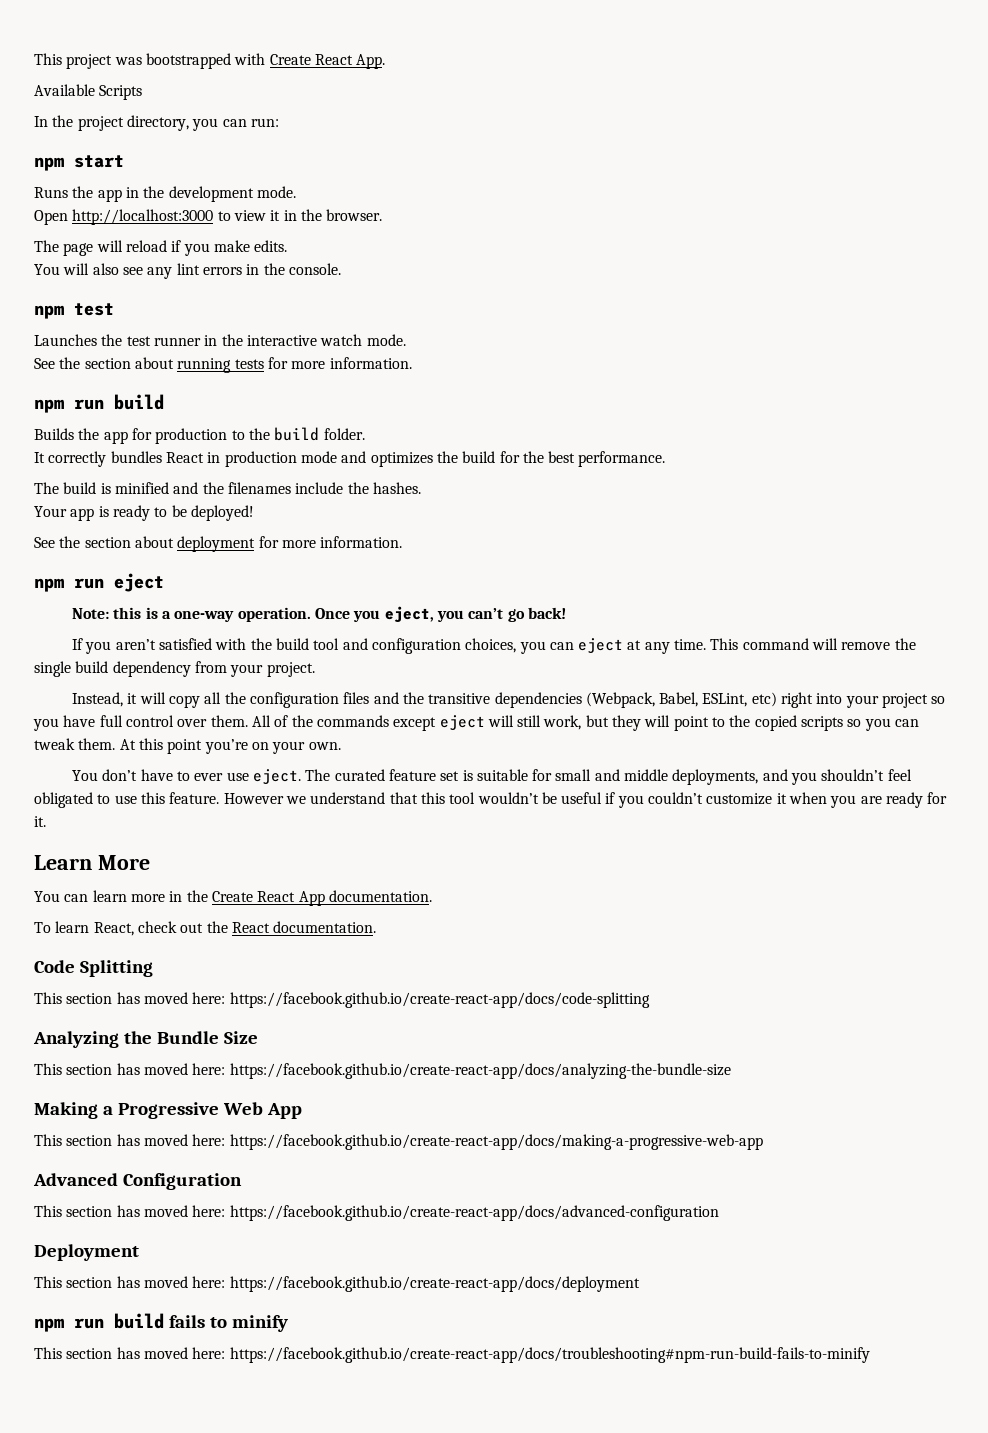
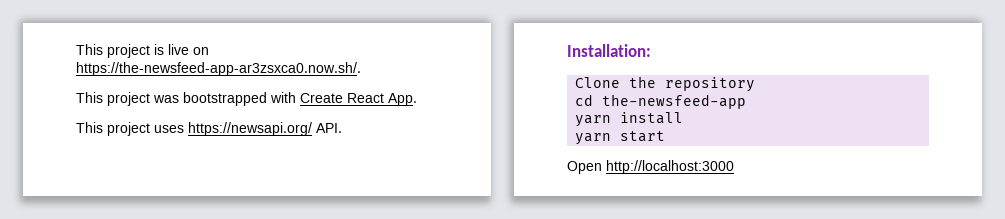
+ This project is live on https://the-newsfeed-app-ar3zsxca0.now.sh/.
- Available Scripts
- In the project directory, you can run:
- npm start
- Runs the app in the development mode.
- Open http://localhost:3000 to view it in the browser.
- The page will reload if you make edits.
- You will also see any lint errors in the console.
- npm test
- Launches the test runner in the interactive watch mode.
- See the section about running tests for more information.
- npm run build
- Builds the app for production to the build folder.
- It correctly bundles React in production mode and optimizes the build for the best performance.
- The build is minified and the filenames include the hashes.
- Your app is ready to be deployed!
- See the section about deployment for more information.
- npm run eject
- Note: this is a one-way operation. Once you eject, you can’t go back!
- If you aren’t satisfied with the build tool and configuration choices, you can eject at any time. This command will remove the single build dependency from your project.
- Instead, it will copy all the configuration files and the transitive dependencies (Webpack, Babel, ESLint, etc) right into your project so you have full control over them. All of the commands except eject will still work, but they will point to the copied scripts so you can tweak them. At this point you’re on your own.
- You don’t have to ever use eject. The curated feature set is suitable for small and middle deployments, and you shouldn’t feel obligated to use this feature. However we understand that this tool wouldn’t be useful if you couldn’t customize it when you are ready for it.
- Learn More
- You can learn more in the Create React App documentation.
- To learn React, check out the React documentation.
- Code Splitting
- This section has moved here: https://facebook.github.io/create-react-app/docs/code-splitting
- Analyzing the Bundle Size
- This section has moved here: https://facebook.github.io/create-react-app/docs/analyzing-the-bundle-size
- Making a Progressive Web App
- This section has moved here: https://facebook.github.io/create-react-app/docs/making-a-progressive-web-app
- Advanced Configuration
- This section has moved here: https://facebook.github.io/create-react-app/docs/advanced-configuration
- Deployment
- This section has moved here: https://facebook.github.io/create-react-app/docs/deployment
- npm run build fails to minify
- This section has moved here: https://facebook.github.io/create-react-app/docs/troubleshooting#npm-run-build-fails-to-minify
+ This project uses https://newsapi.org/ API.
+ Installation:
+ Clone the repository
+ cd the-newsfeed-app
+ yarn install
+ yarn start
+ Open http://localhost:3000

